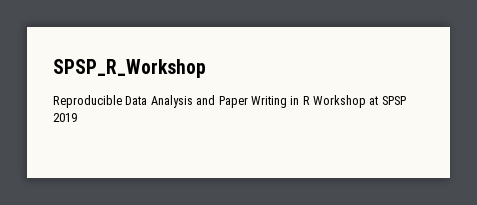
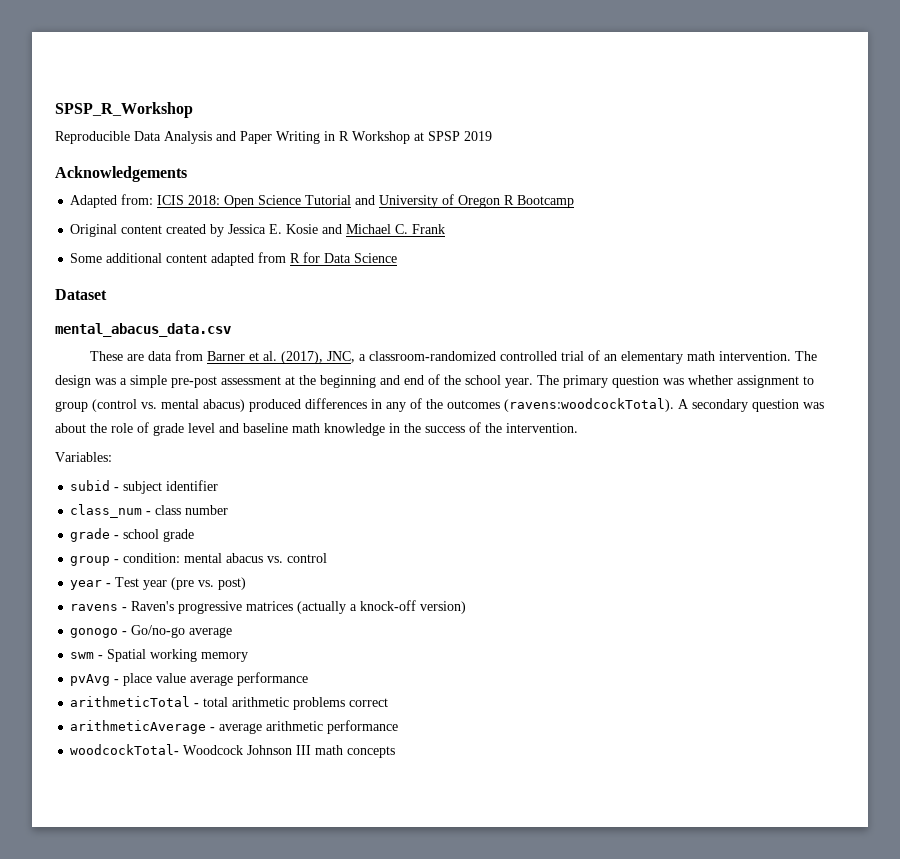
+ Acknowledgements
+ Adapted from: ICIS 2018: Open Science Tutorial and University of Oregon R Bootcamp
+ Original content created by Jessica E. Kosie and Michael C. Frank
+ Some additional content adapted from R for Data Science
+ Dataset
+ mental_abacus_data.csv
+ These are data from Barner et al. (2017), JNC, a classroom-randomized controlled trial of an elementary math intervention. The design was a simple pre-post assessment at the beginning and end of the school year. The primary question was whether assignment to group (control vs. mental abacus) produced differences in any of the outcomes (ravens:woodcockTotal). A secondary question was about the role of grade level and baseline math knowledge in the success of the intervention.
+ Variables:
+ subid - subject identifier
+ class_num - class number
+ grade - school grade
+ group - condition: mental abacus vs. control
+ year - Test year (pre vs. post)
+ ravens - Raven's progressive matrices (actually a knock-off version)
+ gonogo - Go/no-go average
+ swm - Spatial working memory
+ pvAvg - place value average performance
+ arithmeticTotal - total arithmetic problems correct
+ arithmeticAverage - average arithmetic performance
+ woodcockTotal- Woodcock Johnson III math concepts

